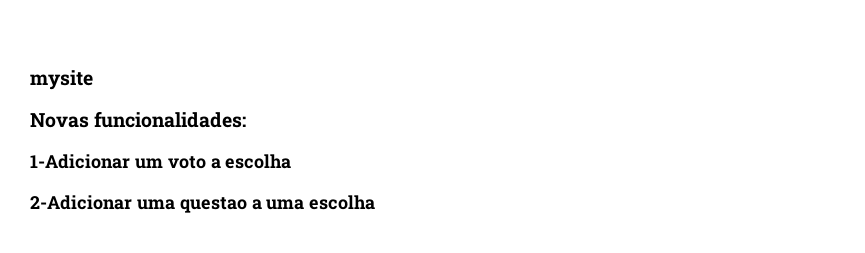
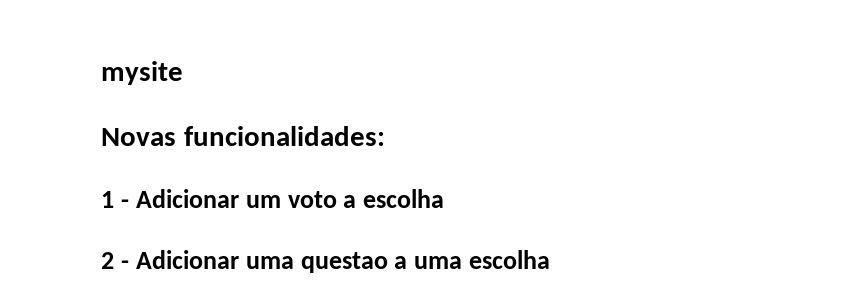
- 1-Adicionar um voto a escolha
+ 1 - Adicionar um voto a escolha
- 2-Adicionar uma questao a uma escolha
+ 2 - Adicionar uma questao a uma escolha

